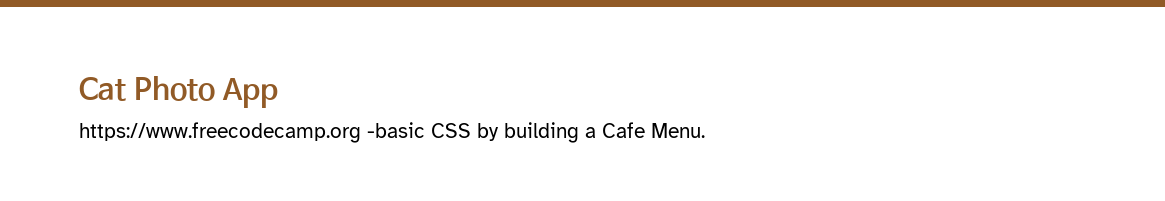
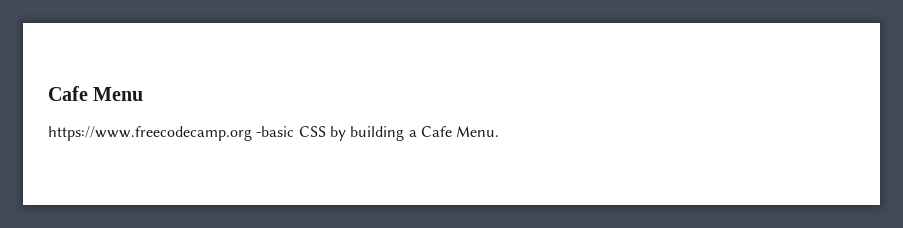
- Cat Photo App
+ Cafe Menu

